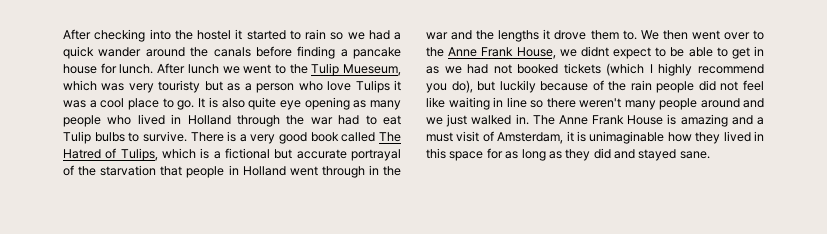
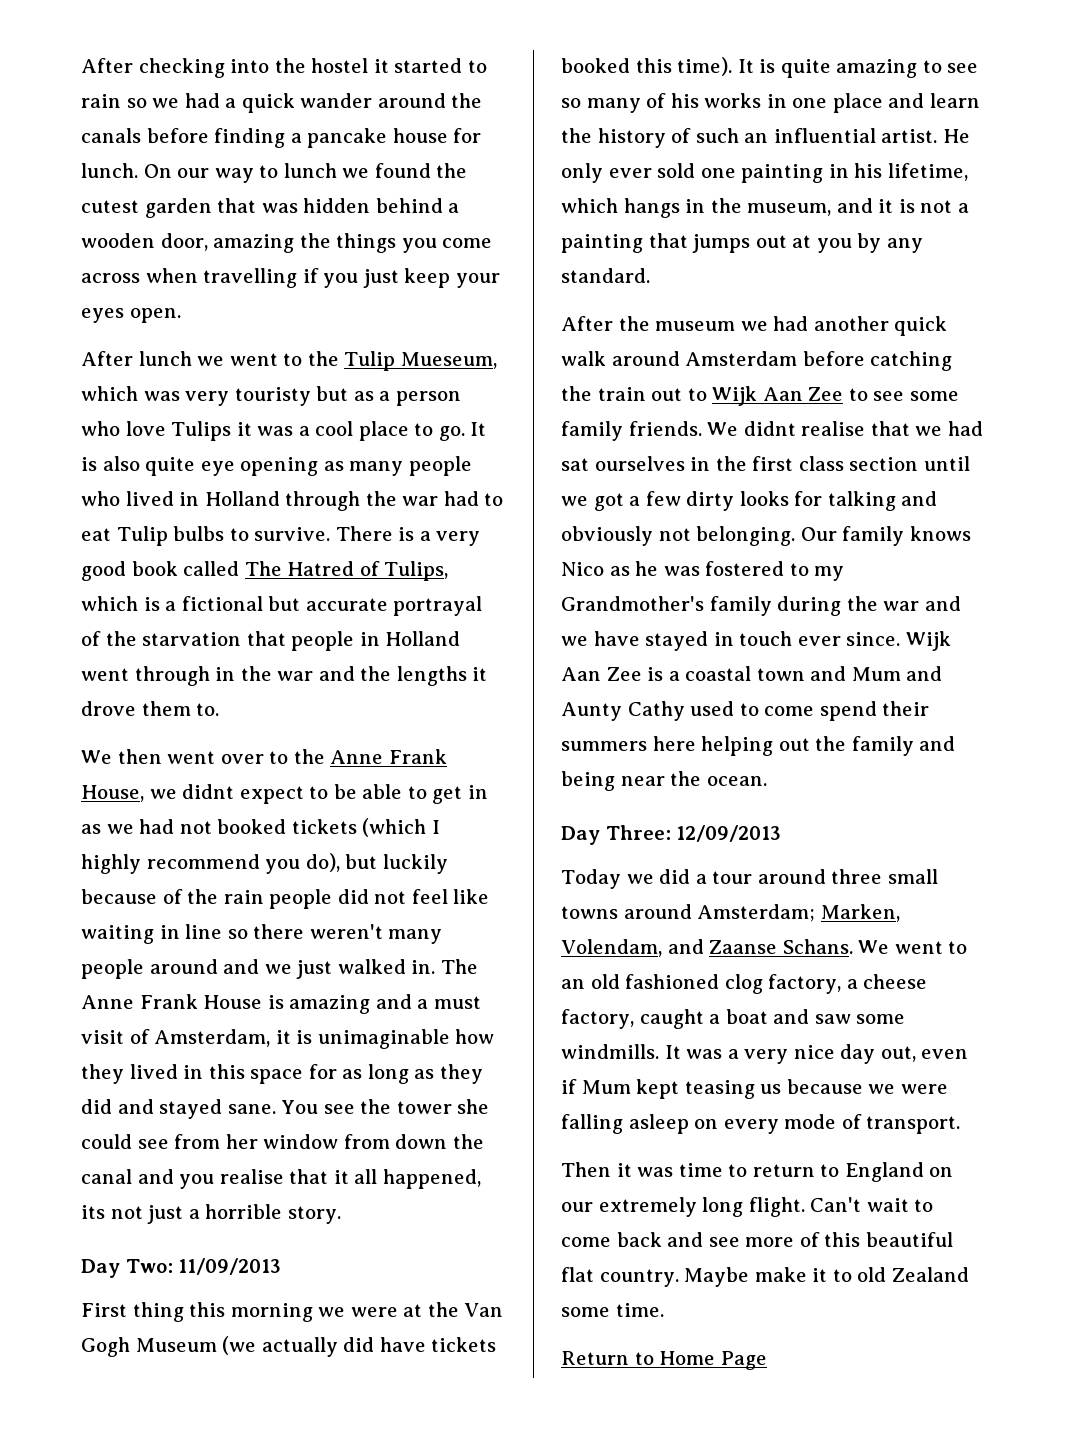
- After checking into the hostel it started to rain so we had a quick wander around the canals before finding a pancake house for lunch. After lunch we went to the Tulip Mueseum, which was very touristy but as a person who love Tulips it was a cool place to go.
+ After checking into the hostel it started to rain so we had a quick wander around the canals before finding a pancake house for lunch. On our way to lunch we found the cutest garden that was hidden behind a wooden door, amazing the things you come across when travelling if you just keep your eyes open.
+ After lunch we went to the Tulip Mueseum, which was very touristy but as a person who love Tulips it was a cool place to go.
- There is a very good book called The Hatred of Tulips, which is a fictional but accurate portrayal of the starvation that people in Holland went through in the war and the lengths it drove them to. We then went over to the Anne Frank House, we didnt expect to be able to get in as we had not booked tickets (which I highly recommend you do), but luckily because of the rain people did not feel like waiting in line so there weren't many people around and we just walked in.
+ There is a very good book called The Hatred of Tulips, which is a fictional but accurate portrayal of the starvation that people in Holland went through in the war and the lengths it drove them to.
+ We then went over to the Anne Frank House, we didnt expect to be able to get in as we had not booked tickets (which I highly recommend you do), but luckily because of the rain people did not feel like waiting in line so there weren't many people around and we just walked in.
+ You see the tower she could see from her window from down the canal and you realise that it all happened, its not just a horrible story.
+ Day Two: 11/09/2013
+ First thing this morning we were at the Van Gogh Museum (we actually did have tickets booked this time). It is quite amazing to see so many of his works in one place and learn the history of such an influential artist. He only ever sold one painting in his lifetime, which hangs in the museum, and it is not a painting that jumps out at you by any standard.
+ After the museum we had another quick walk around Amsterdam before catching the train out to Wijk Aan Zee to see some family friends. We didnt realise that we had sat ourselves in the first class section until we got a few dirty looks for talking and obviously not belonging. Our family knows Nico as he was fostered to my Grandmother's family during the war and we have stayed in touch ever since. Wijk Aan Zee is a coastal town and Mum and Aunty Cathy used to come spend their summers here helping out the family and being near the ocean.
+ Day Three: 12/09/2013
+ Today we did a tour around three small towns around Amsterdam; Marken, Volendam, and Zaanse Schans. We went to an old fashioned clog factory, a cheese factory, caught a boat and saw some windmills. It was a very nice day out, even if Mum kept teasing us because we were falling asleep on every mode of transport.
+ Then it was time to return to England on our extremely long flight. Can't wait to come back and see more of this beautiful flat country. Maybe make it to old Zealand some time.
+ Return to Home Page

